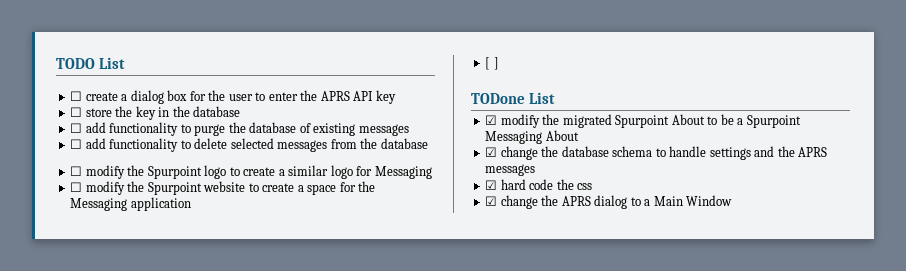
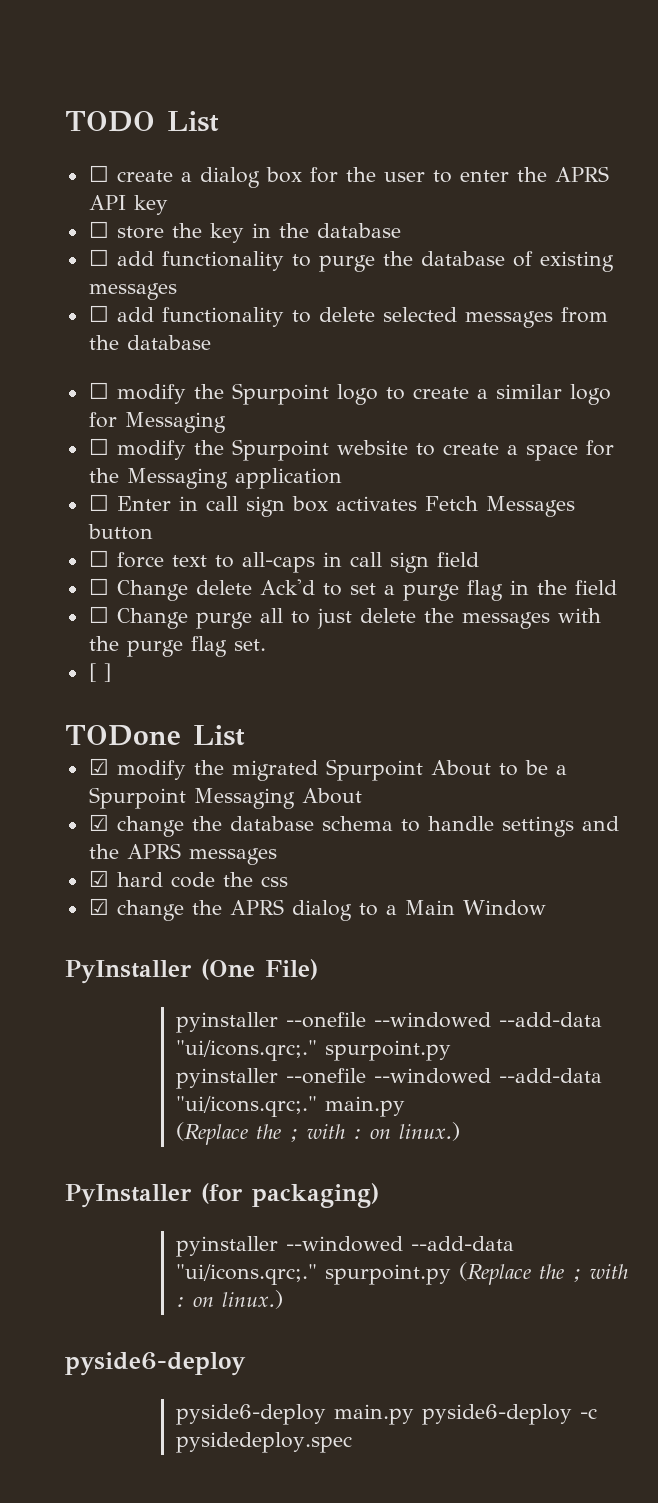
+ ☐ Enter in call sign box activates Fetch Messages button
+ ☐ force text to all-caps in call sign field
+ ☐ Change delete Ack'd to set a purge flag in the field
+ ☐ Change purge all to just delete the messages with the purge flag set.
+ PyInstaller (One File)
+ pyinstaller --onefile --windowed --add-data "ui/icons.qrc;." spurpoint.py
+ pyinstaller --onefile --windowed --add-data "ui/icons.qrc;." main.py
+ (Replace the ; with : on linux.)
+ PyInstaller (for packaging)
+ pyinstaller --windowed --add-data "ui/icons.qrc;." spurpoint.py (Replace the ; with : on linux.)
+ pyside6-deploy
+ pyside6-deploy main.py pyside6-deploy -c pysidedeploy.spec

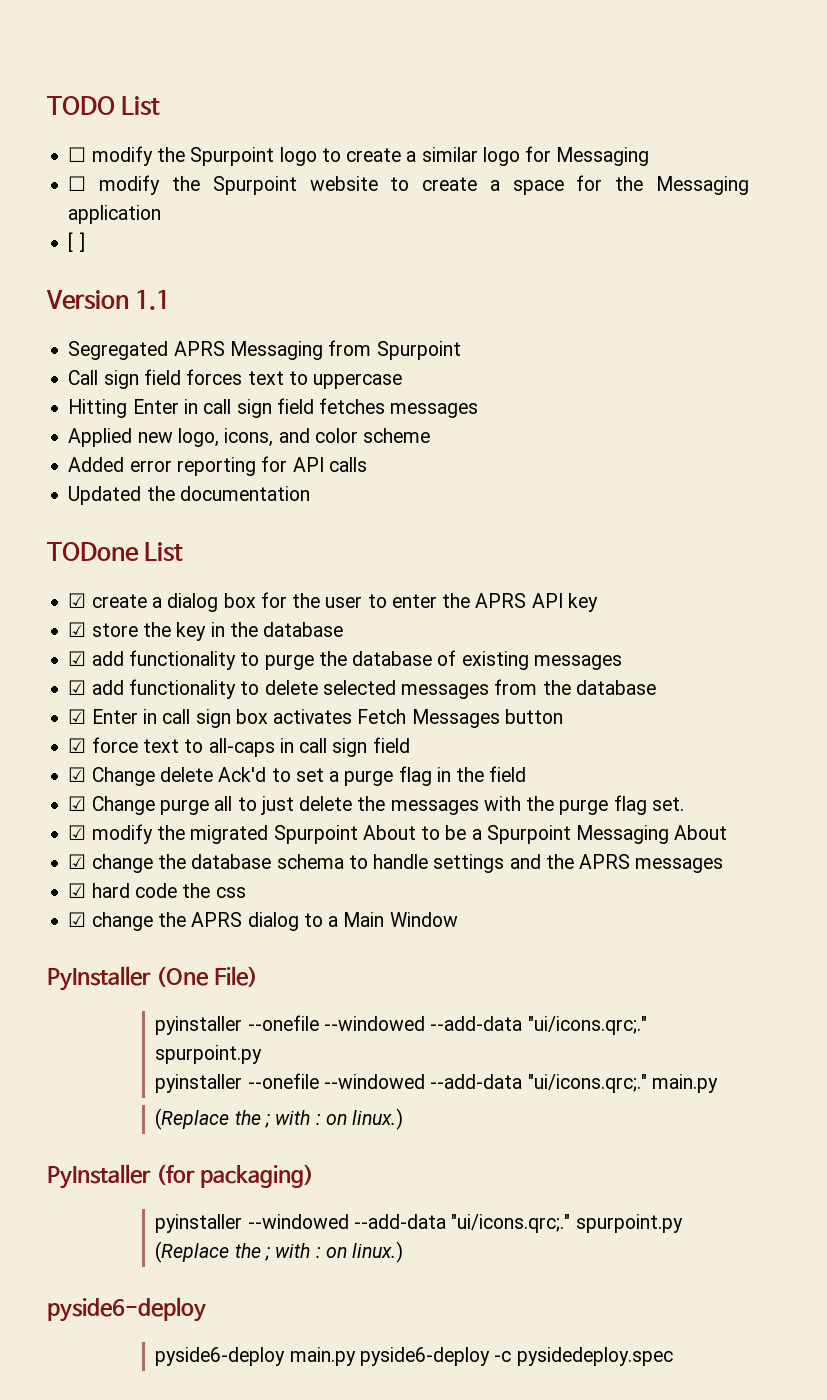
- ☐ create a dialog box for the user to enter the APRS API key
- ☐ store the key in the database
- ☐ add functionality to purge the database of existing messages
- ☐ add functionality to delete selected messages from the database
- ☐ Enter in call sign box activates Fetch Messages button
+ [ ]
+ Version 1.1
+ Segregated APRS Messaging from Spurpoint
+ Call sign field forces text to uppercase
+ Hitting Enter in call sign field fetches messages
+ Applied new logo, icons, and color scheme
+ Added error reporting for API calls
+ Updated the documentation
+ TODone List
+ ☑ create a dialog box for the user to enter the APRS API key
+ ☑ store the key in the database
+ ☑ add functionality to purge the database of existing messages
+ ☑ add functionality to delete selected messages from the database
+ ☑ Enter in call sign box activates Fetch Messages button
- ☐ force text to all-caps in call sign field
+ ☑ force text to all-caps in call sign field
- ☐ Change delete Ack'd to set a purge flag in the field
+ ☑ Change delete Ack'd to set a purge flag in the field
- ☐ Change purge all to just delete the messages with the purge flag set.
+ ☑ Change purge all to just delete the messages with the purge flag set.
- [ ]
- TODone List

